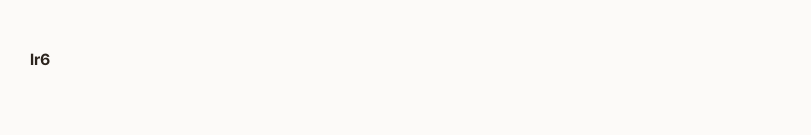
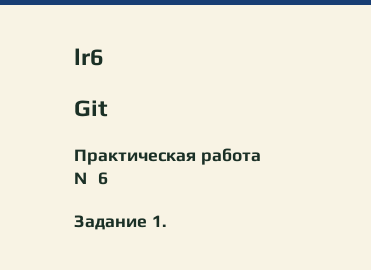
+ Git
+ Практическая работа №6
+ Задание 1.

